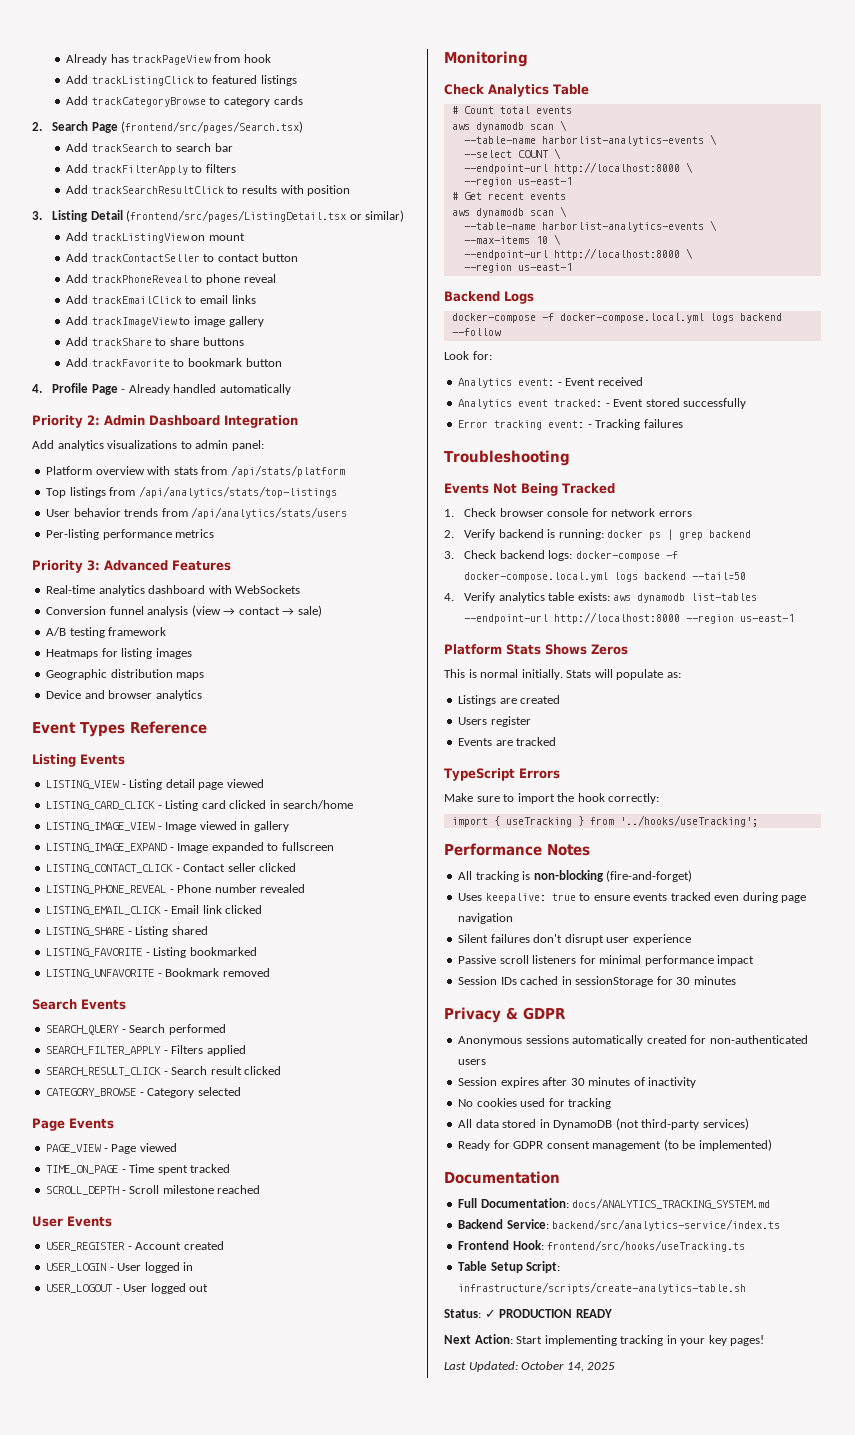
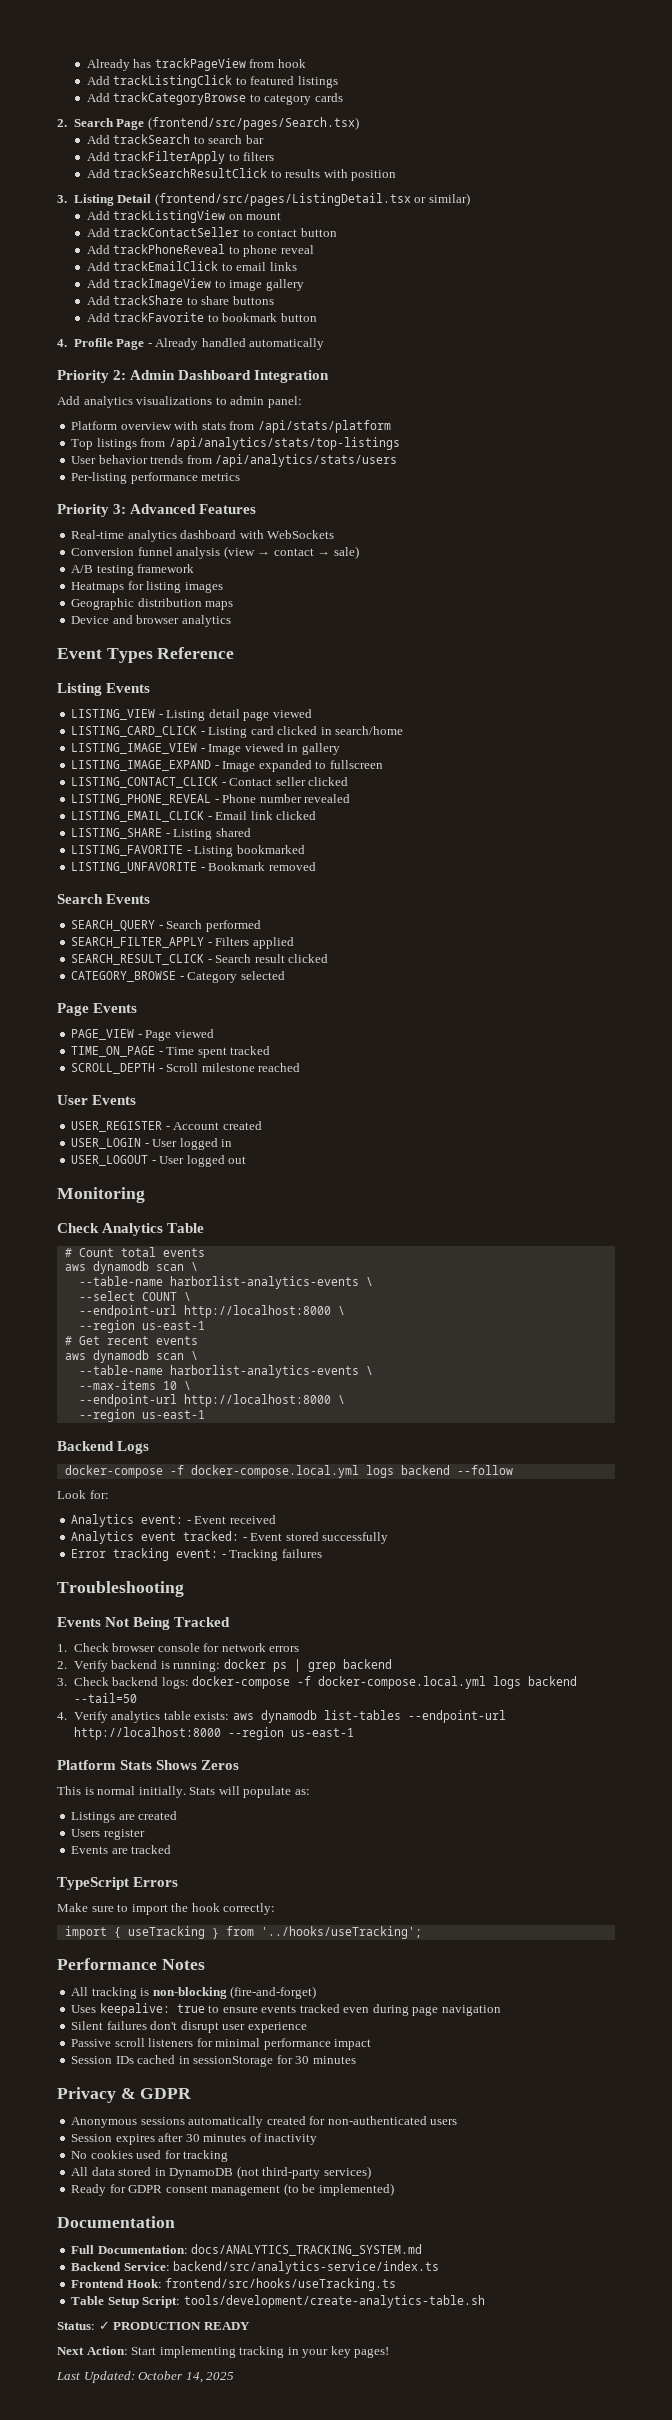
- Table Setup Script: infrastructure/scripts/create-analytics-table.sh
+ Table Setup Script: tools/development/create-analytics-table.sh

